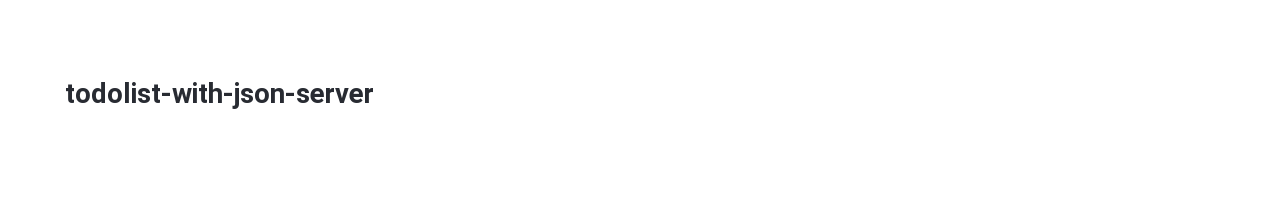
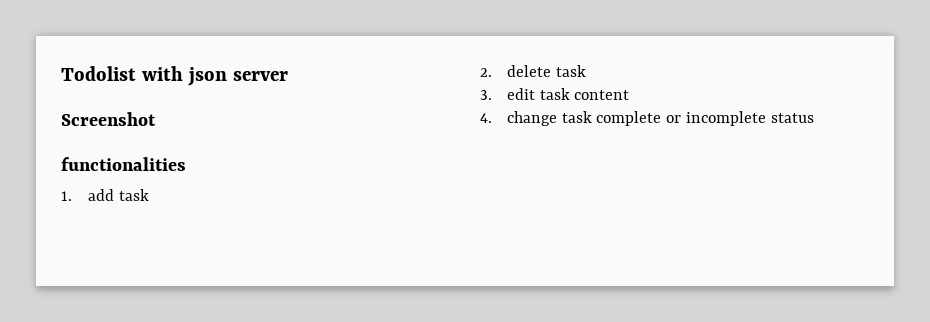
- todolist-with-json-server
+ Todolist with json server
+ Screenshot
+ functionalities
+ 1. add task
+ 2. delete task
+ 3. edit task content
+ 4. change task complete or incomplete status

